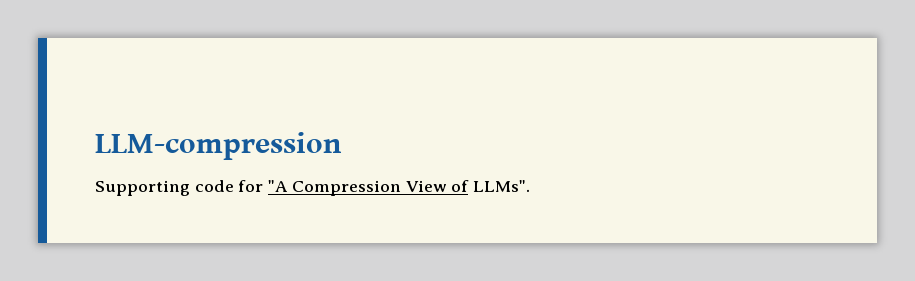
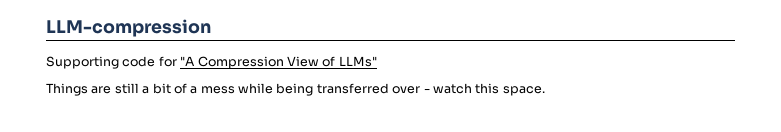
- Supporting code for "A Compression View of LLMs".
+ Supporting code for "A Compression View of LLMs"
+ Things are still a bit of a mess while being transferred over - watch this space.

